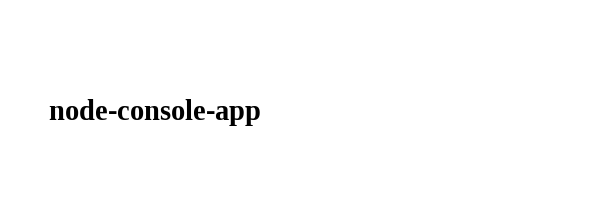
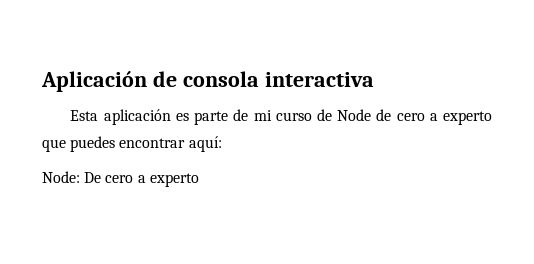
- node-console-app
+ Aplicación de consola interactiva
+ Esta aplicación es parte de mi curso de Node de cero a experto que puedes encontrar aquí:
+ Node: De cero a experto

